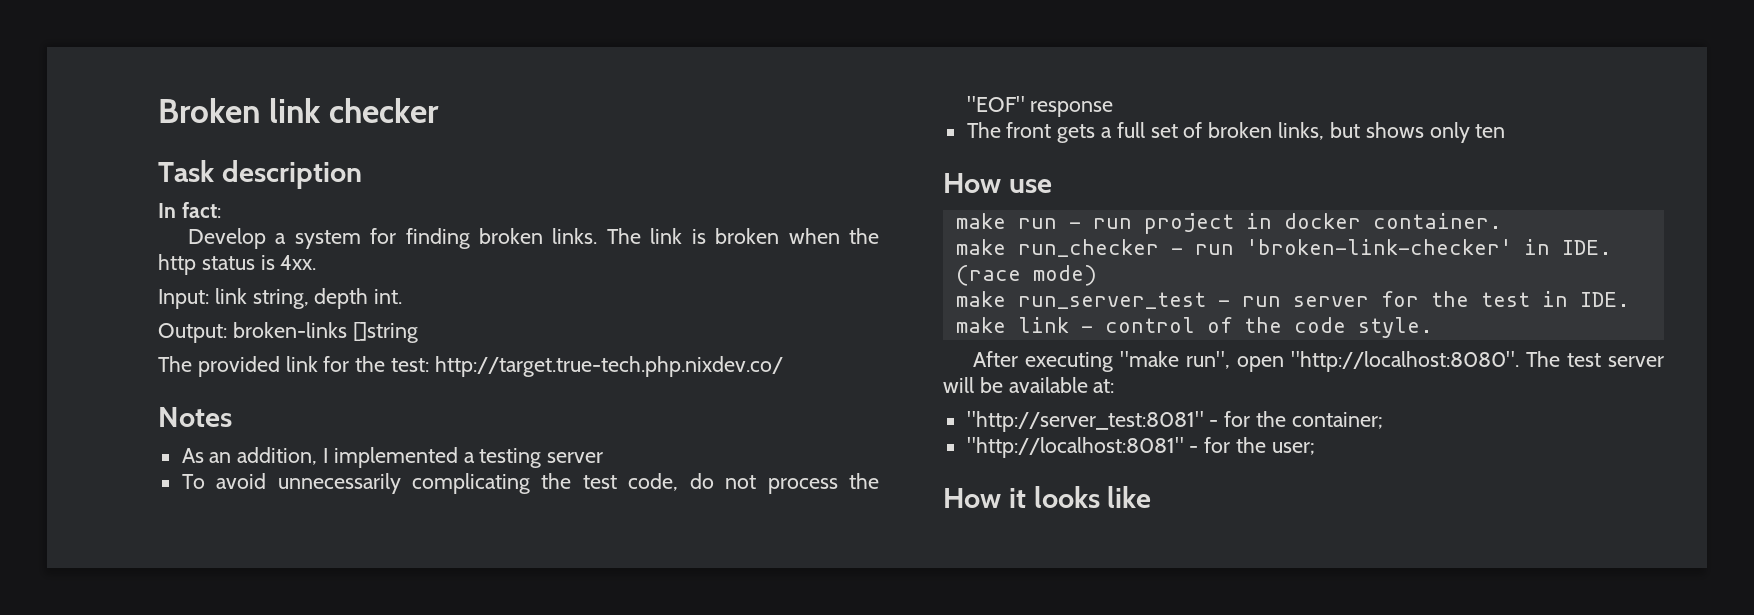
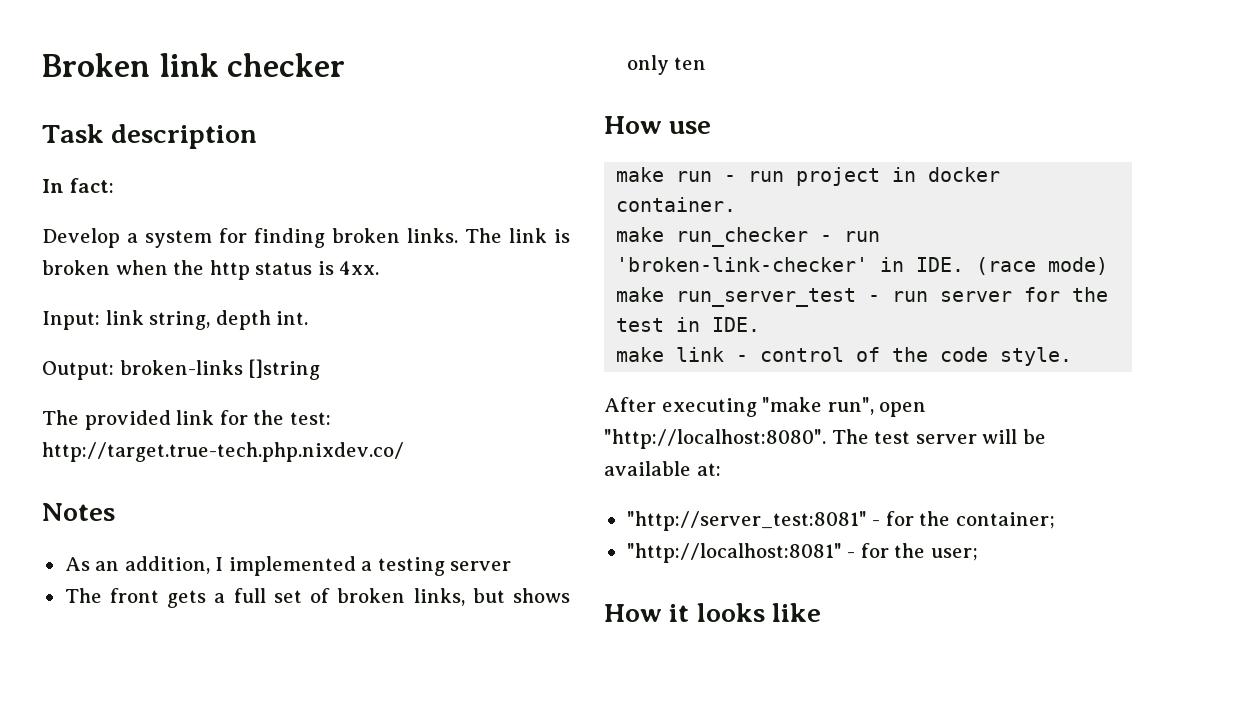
- To avoid unnecessarily complicating the test code, do not process the "EOF" response

